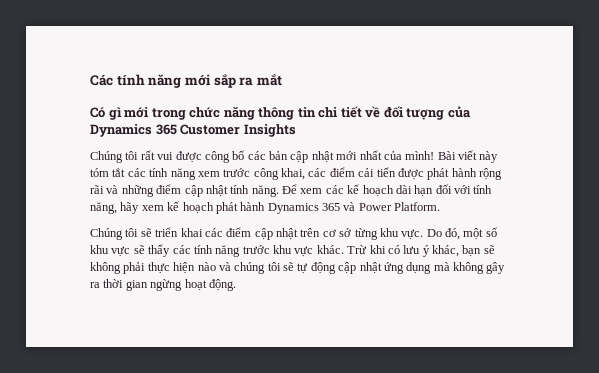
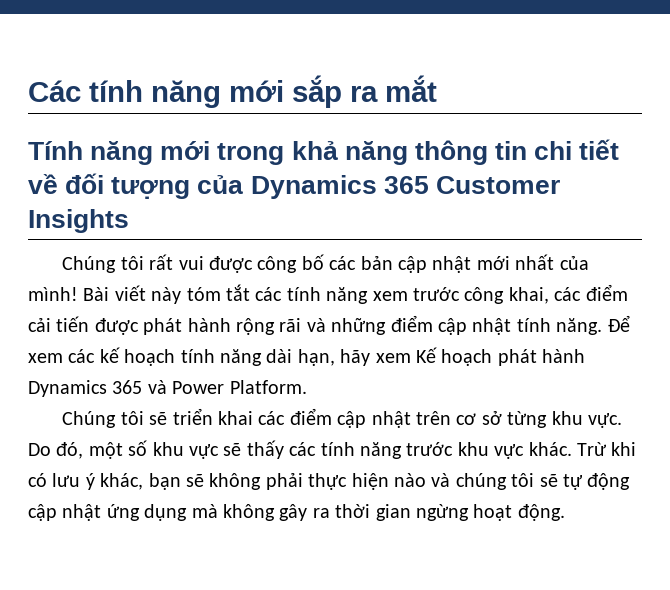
- Có gì mới trong chức năng thông tin chi tiết về đối tượng của Dynamics 365 Customer Insights
+ Tính năng mới trong khả năng thông tin chi tiết về đối tượng của Dynamics 365 Customer Insights
- Để xem các kế hoạch dài hạn đối với tính năng, hãy xem kế hoạch phát hành Dynamics 365 và Power Platform.
+ Để xem các kế hoạch tính năng dài hạn, hãy xem Kế hoạch phát hành Dynamics 365 và Power Platform.

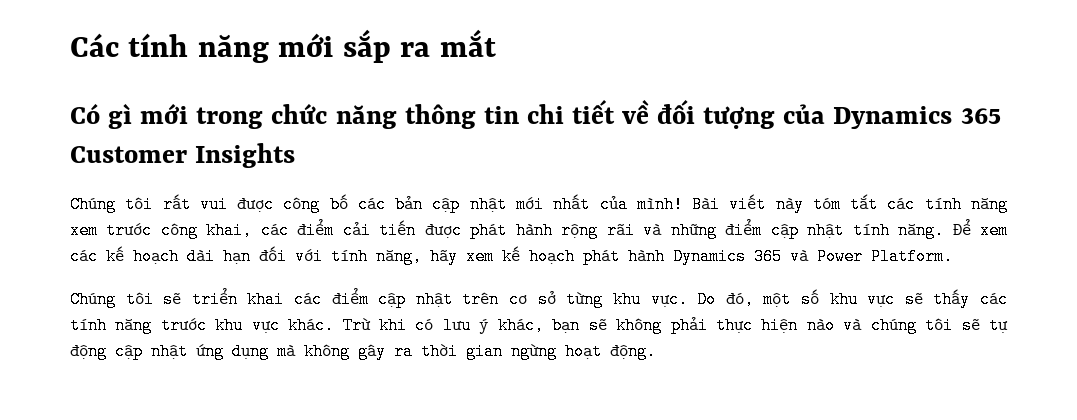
- Tính năng mới trong khả năng thông tin chi tiết về đối tượng của Dynamics 365 Customer Insights
+ Có gì mới trong chức năng thông tin chi tiết về đối tượng của Dynamics 365 Customer Insights
- Để xem các kế hoạch tính năng dài hạn, hãy xem Kế hoạch phát hành Dynamics 365 và Power Platform.
+ Để xem các kế hoạch dài hạn đối với tính năng, hãy xem kế hoạch phát hành Dynamics 365 và Power Platform.

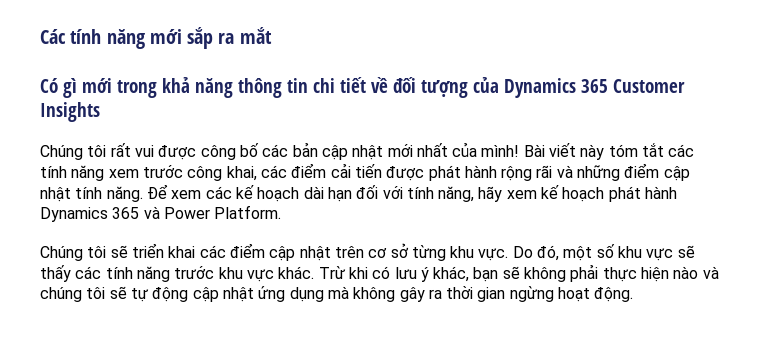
- Có gì mới trong chức năng thông tin chi tiết về đối tượng của Dynamics 365 Customer Insights
+ Có gì mới trong khả năng thông tin chi tiết về đối tượng của Dynamics 365 Customer Insights

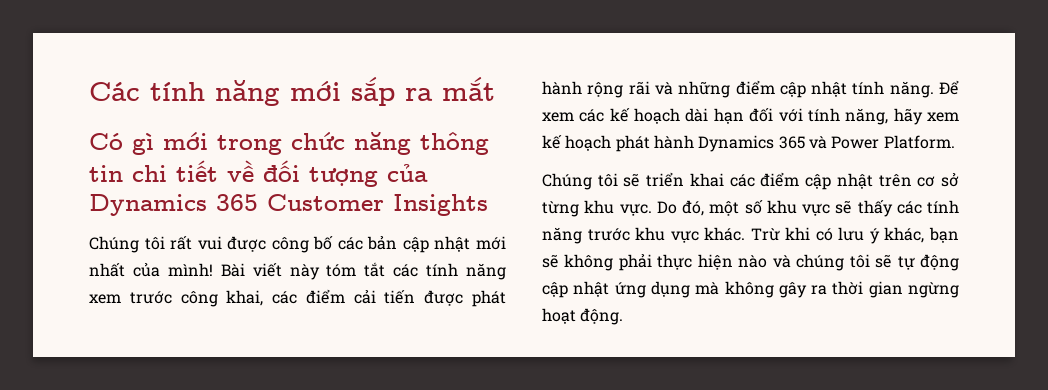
- Có gì mới trong khả năng thông tin chi tiết về đối tượng của Dynamics 365 Customer Insights
+ Có gì mới trong chức năng thông tin chi tiết về đối tượng của Dynamics 365 Customer Insights

